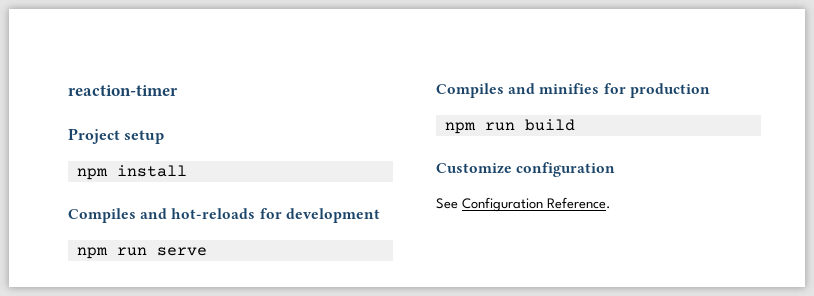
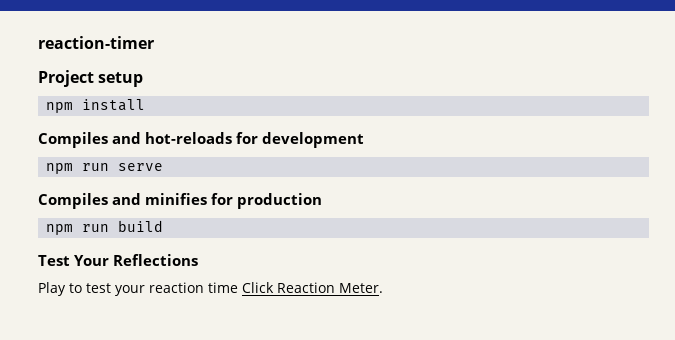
- Customize configuration
- See Configuration Reference.
+ Test Your Reflections
+ Play to test your reaction time Click Reaction Meter.

